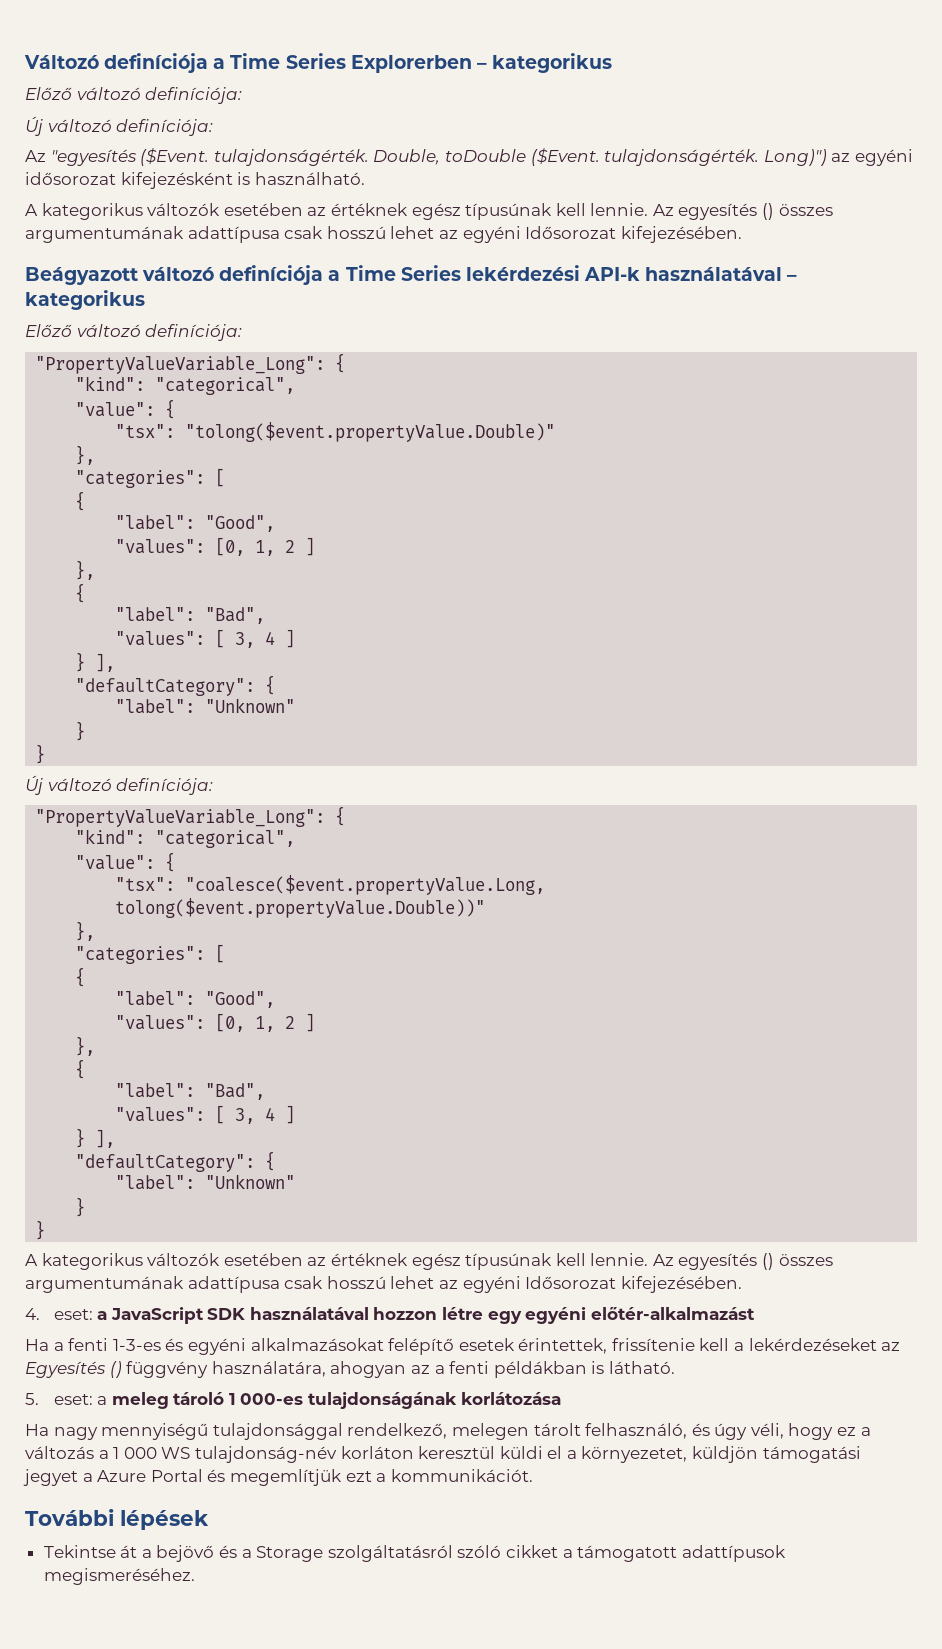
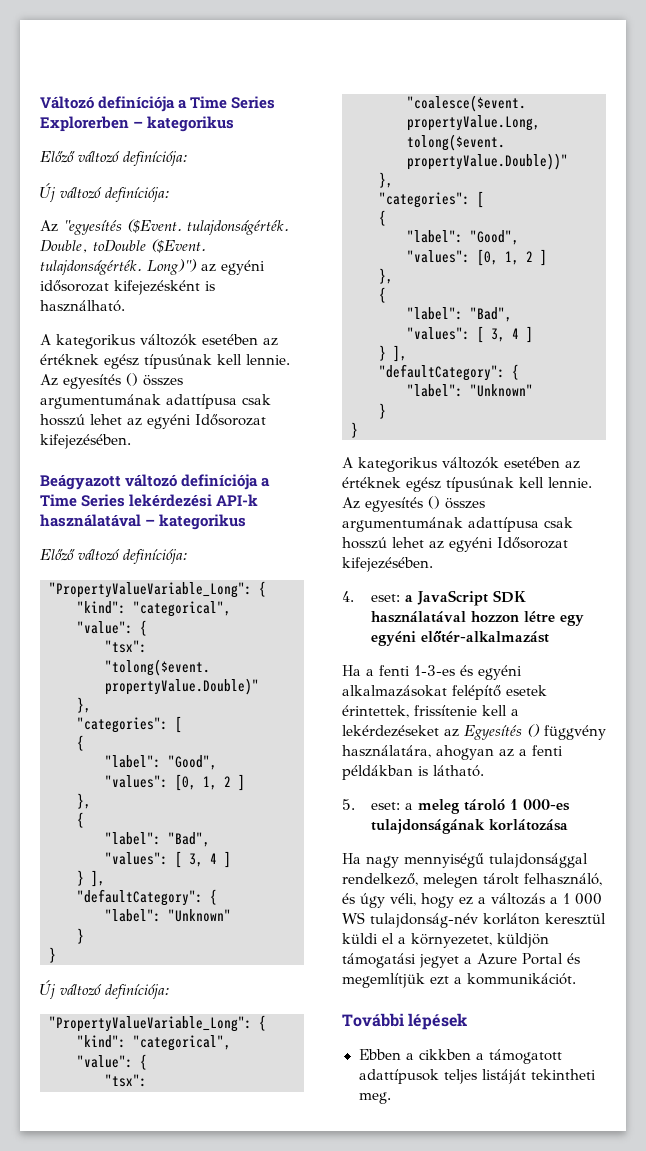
- Tekintse át a bejövő és a Storage szolgáltatásról szóló cikket a támogatott adattípusok megismeréséhez.
+ Ebben a cikkben a támogatott adattípusok teljes listáját tekintheti meg.

